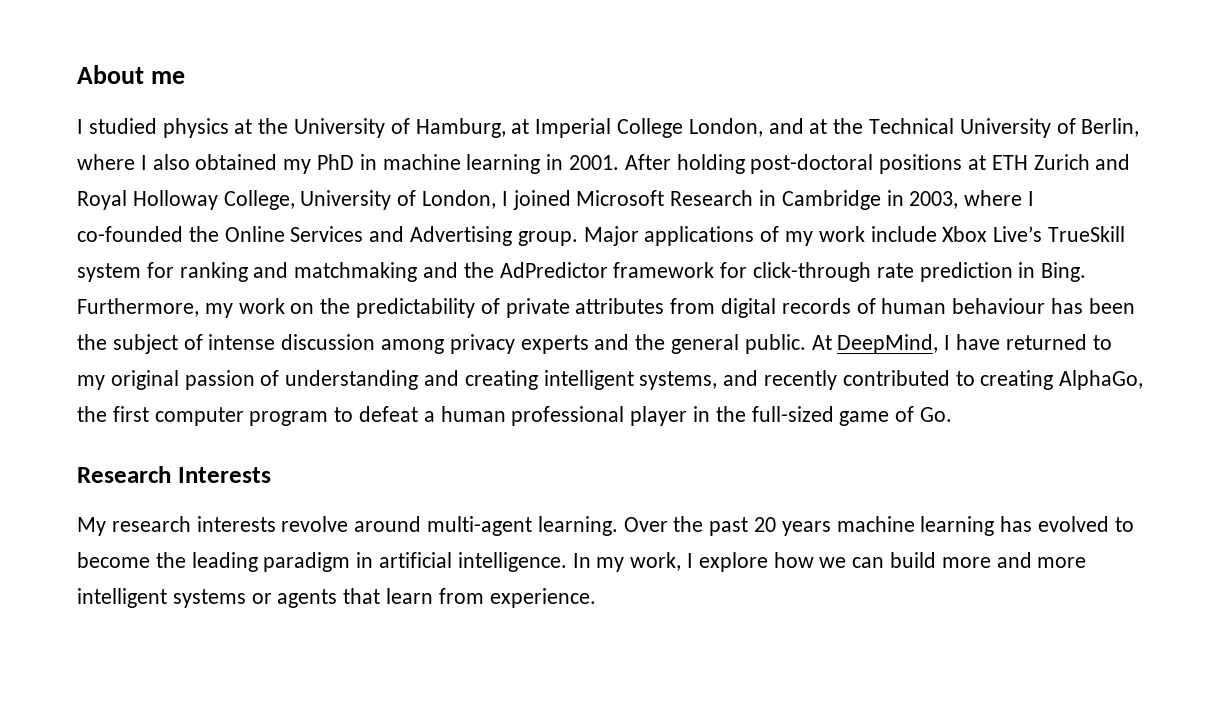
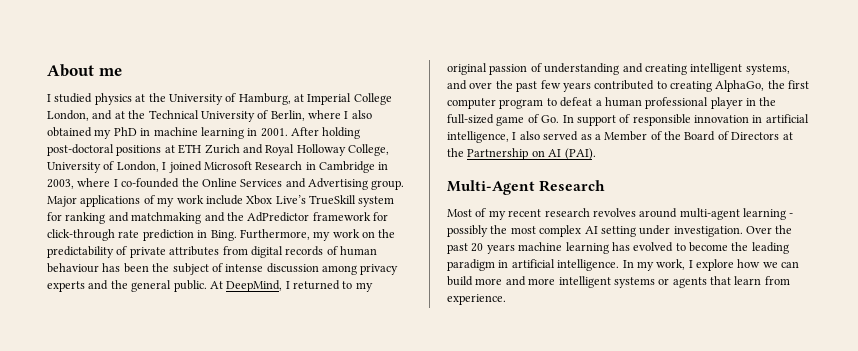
- At DeepMind, I have returned to my original passion of understanding and creating intelligent systems, and recently contributed to creating AlphaGo, the first computer program to defeat a human professional player in the full-sized game of Go.
- Research Interests
- My research interests revolve around multi-agent learning.
+ At DeepMind, I returned to my original passion of understanding and creating intelligent systems, and over the past few years contributed to creating AlphaGo, the first computer program to defeat a human professional player in the full-sized game of Go. In support of responsible innovation in artificial intelligence, I also served as a Member of the Board of Directors at the Partnership on AI (PAI).
+ Multi-Agent Research
+ Most of my recent research revolves around multi-agent learning - possibly the most complex AI setting under investigation.

